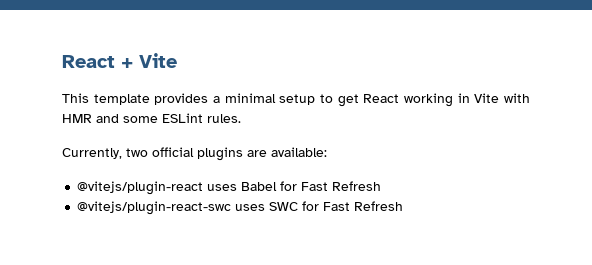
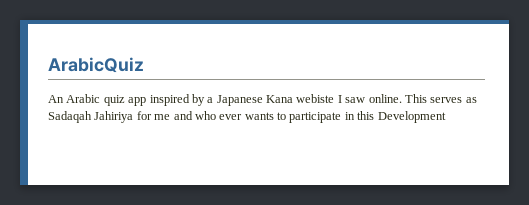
- React + Vite
- This template provides a minimal setup to get React working in Vite with HMR and some ESLint rules.
- Currently, two official plugins are available:
- @vitejs/plugin-react uses Babel for Fast Refresh
- @vitejs/plugin-react-swc uses SWC for Fast Refresh
+ ArabicQuiz
+ An Arabic quiz app inspired by a Japanese Kana webiste I saw online. This serves as Sadaqah Jahiriya for me and who ever wants to participate in this Development

